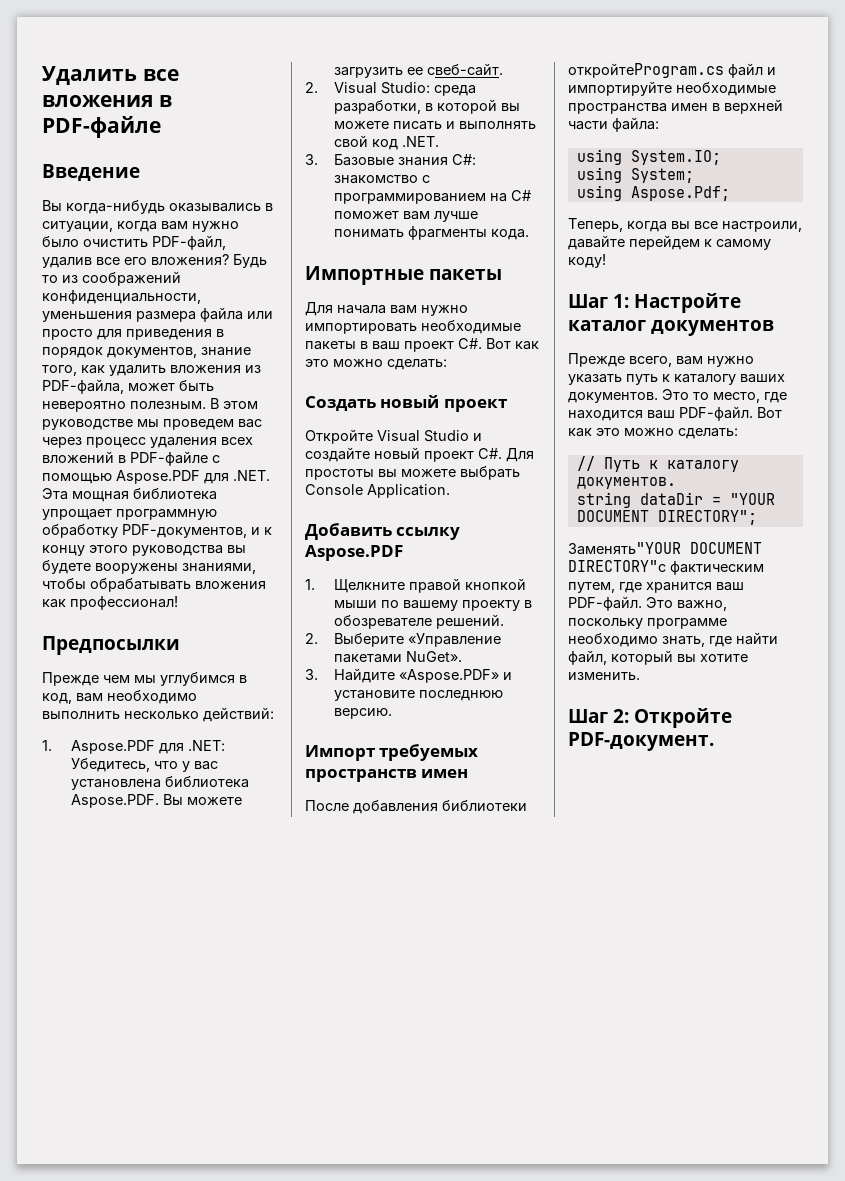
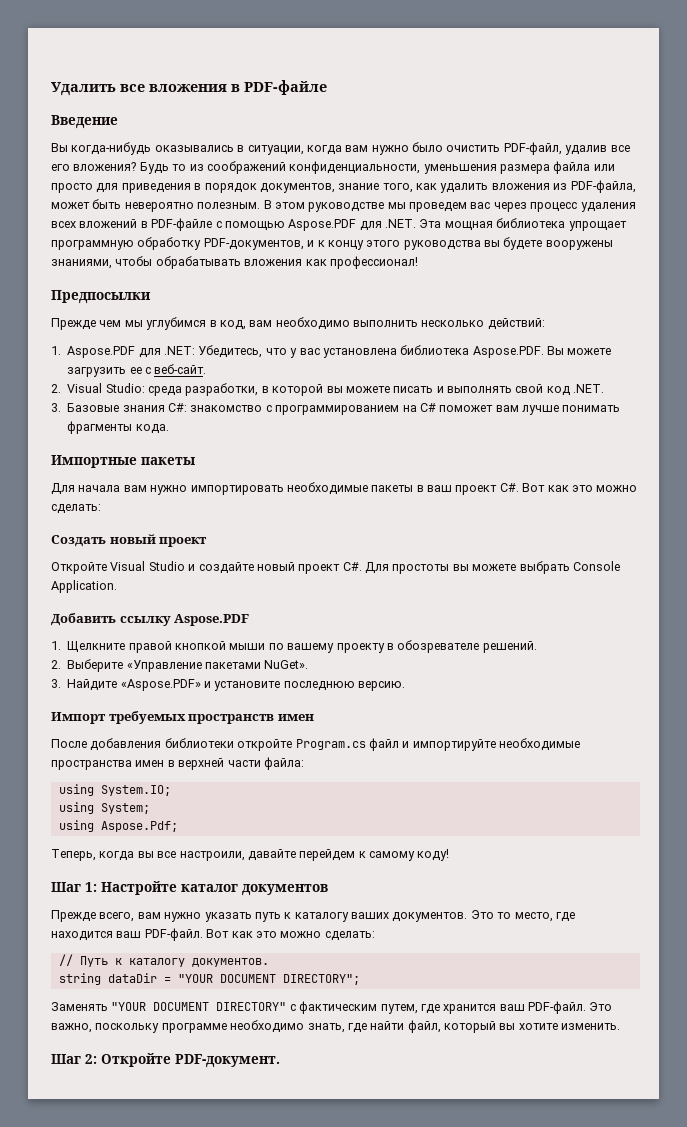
- 1. Aspose.PDF для .NET: Убедитесь, что у вас установлена библиотека Aspose.PDF. Вы можете загрузить ее свеб-сайт.
+ 1. Aspose.PDF для .NET: Убедитесь, что у вас установлена библиотека Aspose.PDF. Вы можете загрузить ее с веб-сайт.
- После добавления библиотеки откройтеProgram.cs файл и импортируйте необходимые пространства имен в верхней части файла:
+ После добавления библиотеки откройте Program.cs файл и импортируйте необходимые пространства имен в верхней части файла:
- Заменять"YOUR DOCUMENT DIRECTORY"с фактическим путем, где хранится ваш PDF-файл.
+ Заменять "YOUR DOCUMENT DIRECTORY" с фактическим путем, где хранится ваш PDF-файл.

